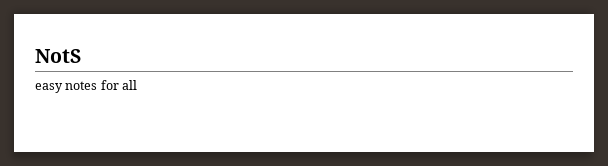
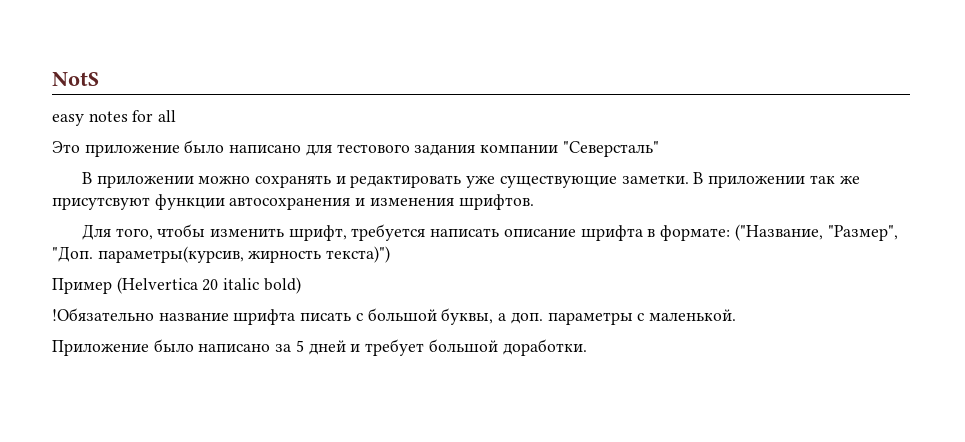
+ Это приложение было написано для тестового задания компании "Северсталь"
+ В приложении можно сохранять и редактировать уже существующие заметки. В приложении так же присутсвуют функции автосохранения и изменения шрифтов.
+ Для того, чтобы изменить шрифт, требуется написать описание шрифта в формате: ("Название, "Размер", "Доп. параметры(курсив, жирность текста)")
+ Пример (Helvertica 20 italic bold)
+ !Обязательно название шрифта писать с большой буквы, а доп. параметры с маленькой.
+ Приложение было написано за 5 дней и требует большой доработки.

